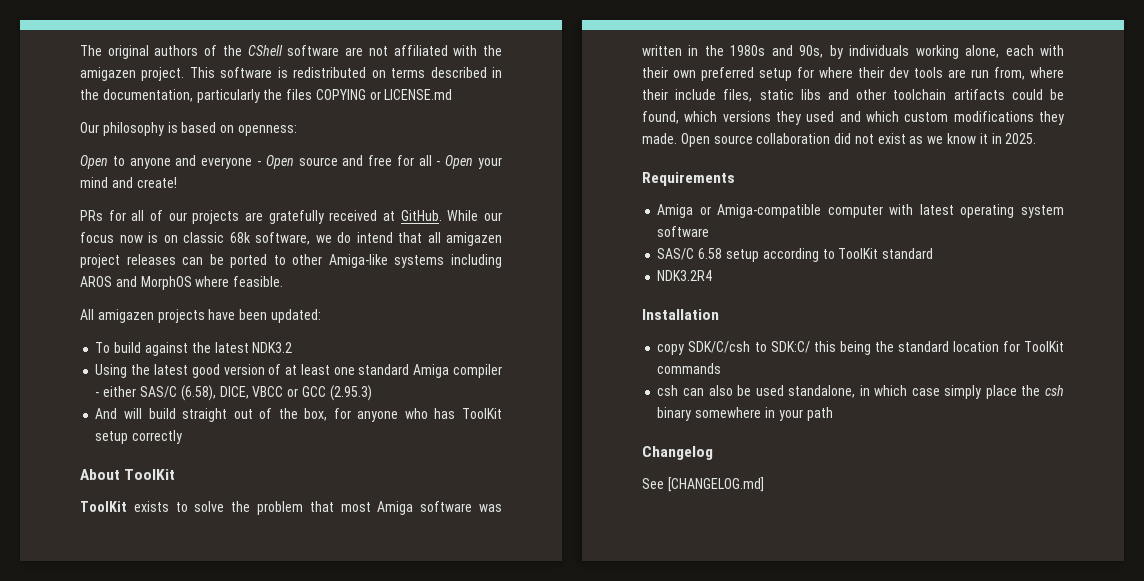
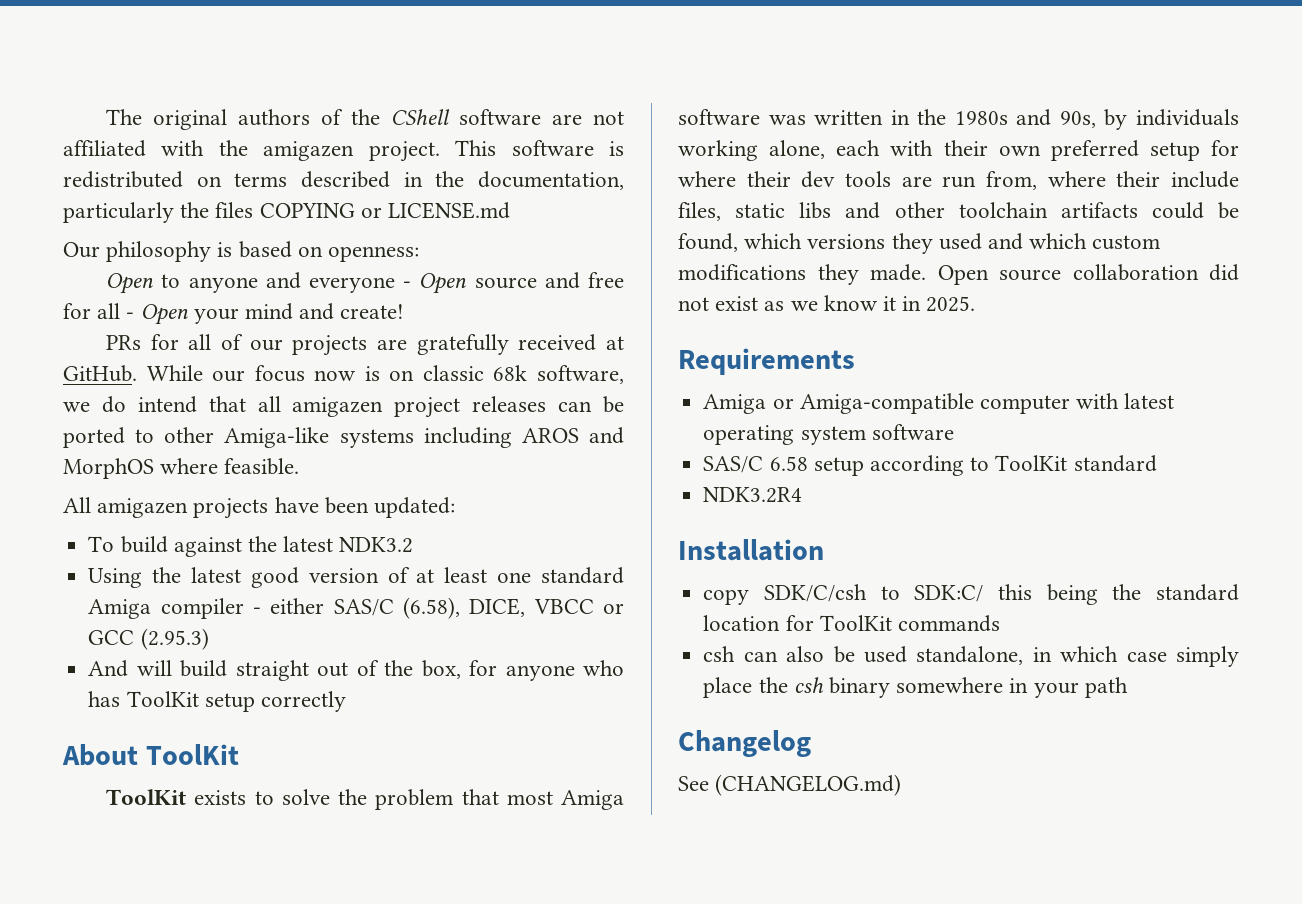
- See [CHANGELOG.md]
+ See (CHANGELOG.md)

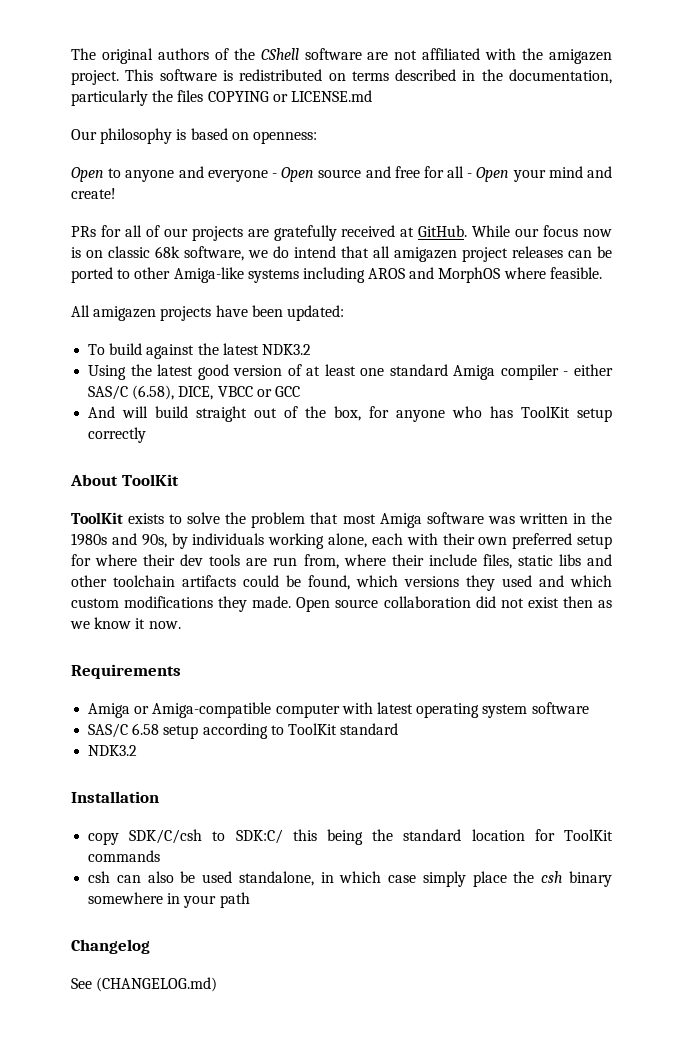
- Using the latest good version of at least one standard Amiga compiler - either SAS/C (6.58), DICE, VBCC or GCC (2.95.3)
+ Using the latest good version of at least one standard Amiga compiler - either SAS/C (6.58), DICE, VBCC or GCC
- Open source collaboration did not exist as we know it in 2025.
+ Open source collaboration did not exist then as we know it now.
  SAS/C 6.58 setup according to ToolKit standard
- NDK3.2R4
+ NDK3.2

